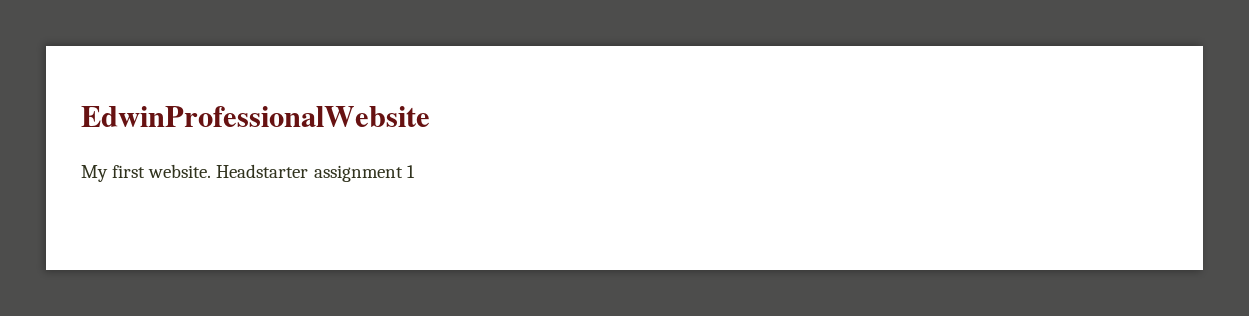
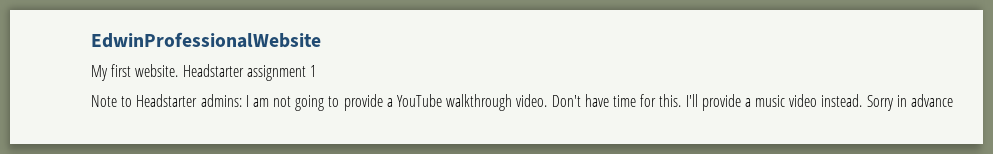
+ Note to Headstarter admins: I am not going to provide a YouTube walkthrough video. Don't have time for this. I'll provide a music video instead. Sorry in advance

